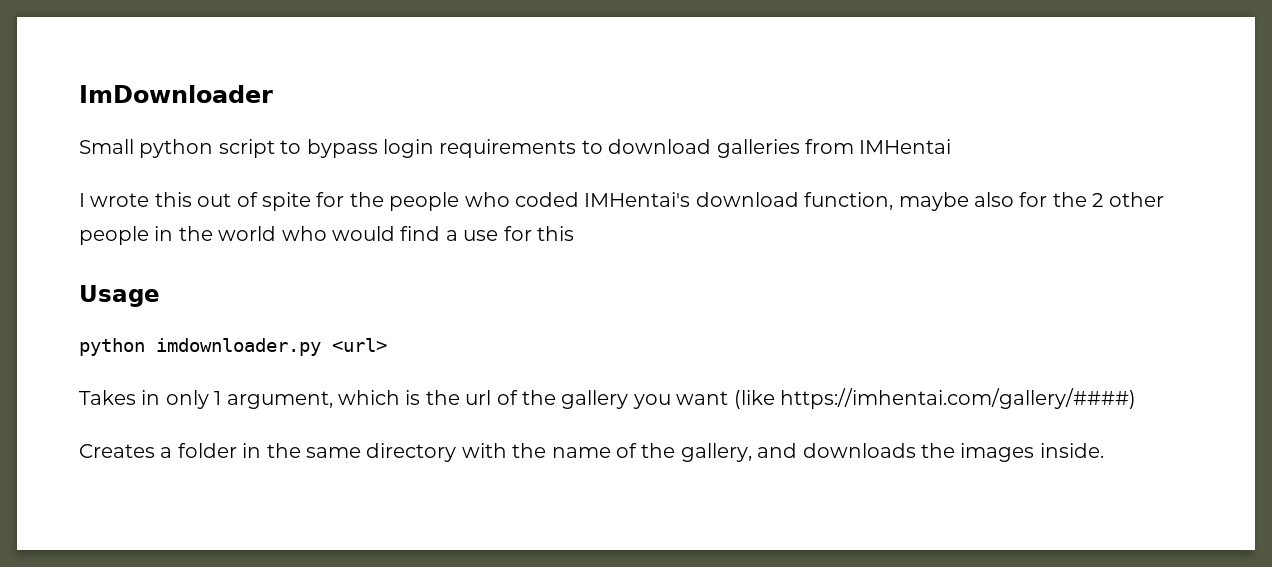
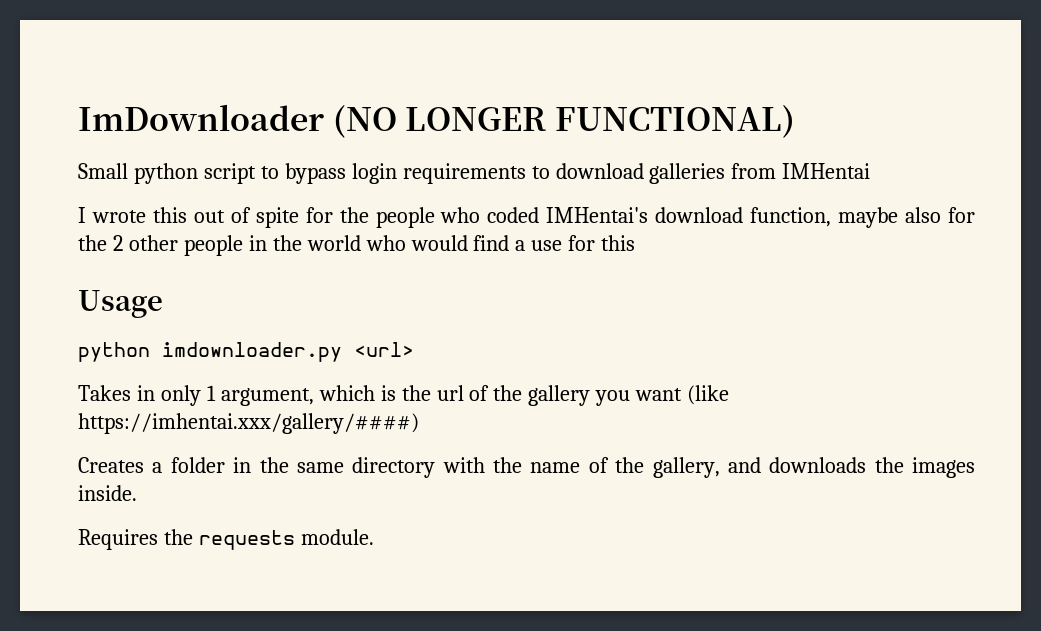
- ImDownloader
+ ImDownloader (NO LONGER FUNCTIONAL)
- Takes in only 1 argument, which is the url of the gallery you want (like https://imhentai.com/gallery/####)
+ Takes in only 1 argument, which is the url of the gallery you want (like https://imhentai.xxx/gallery/####)
+ Requires the requests module.

